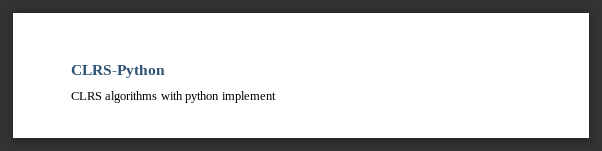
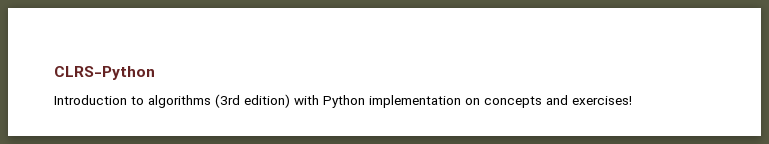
- CLRS algorithms with python implement
+ Introduction to algorithms (3rd edition) with Python implementation on concepts and exercises!

